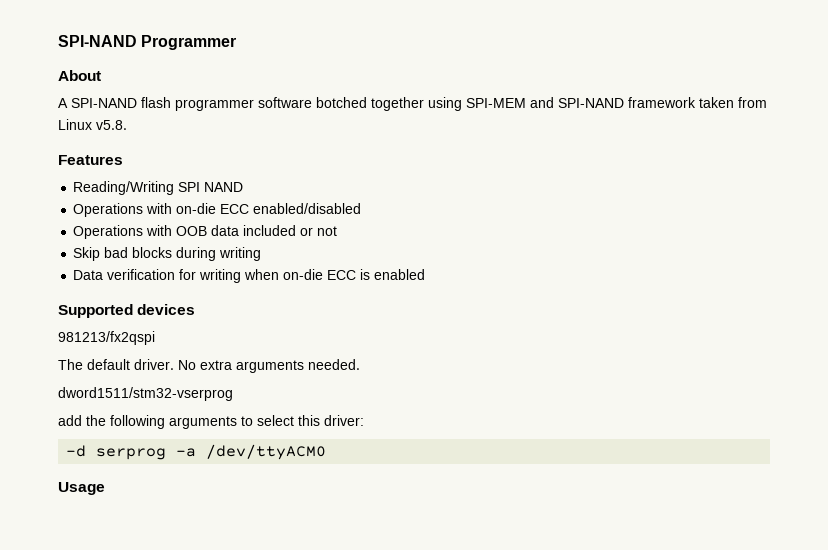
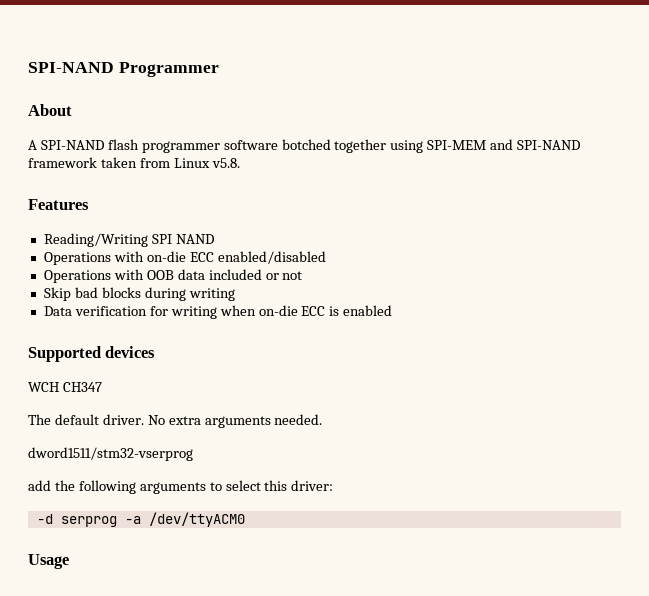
- 981213/fx2qspi
+ WCH CH347

